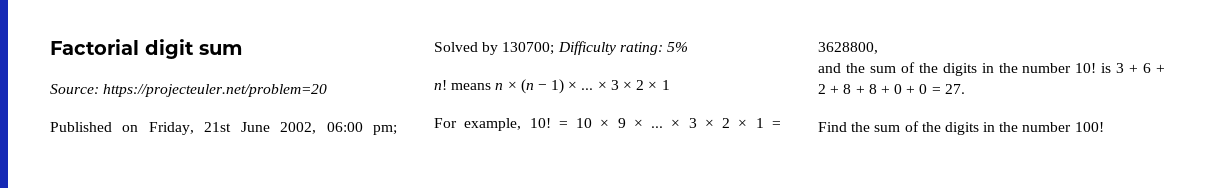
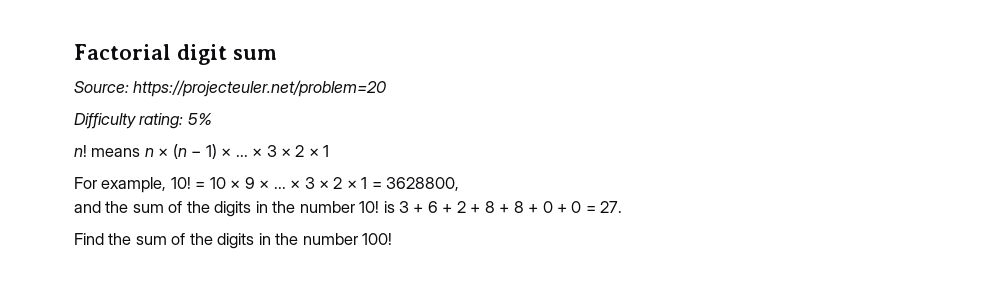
- Published on Friday, 21st June 2002, 06:00 pm; Solved by 130700; Difficulty rating: 5%
+ Difficulty rating: 5%

